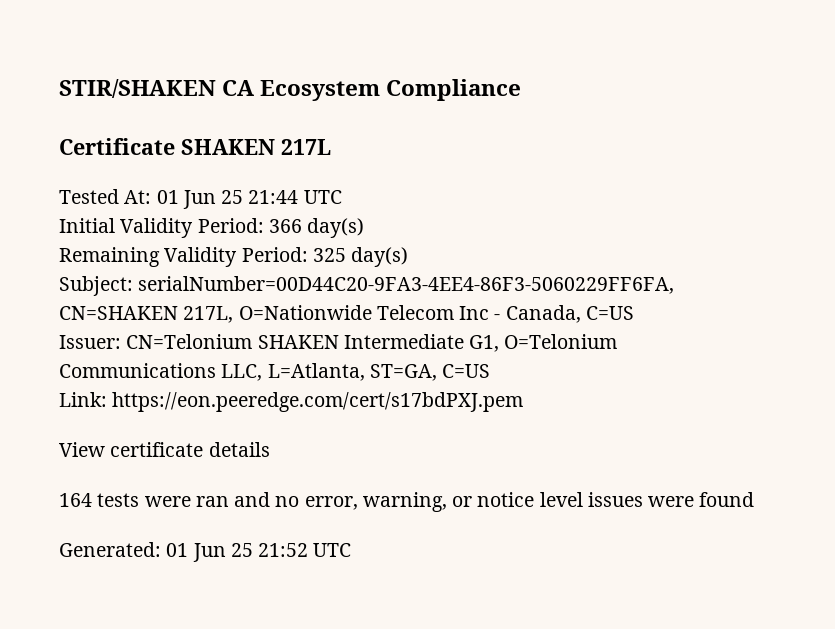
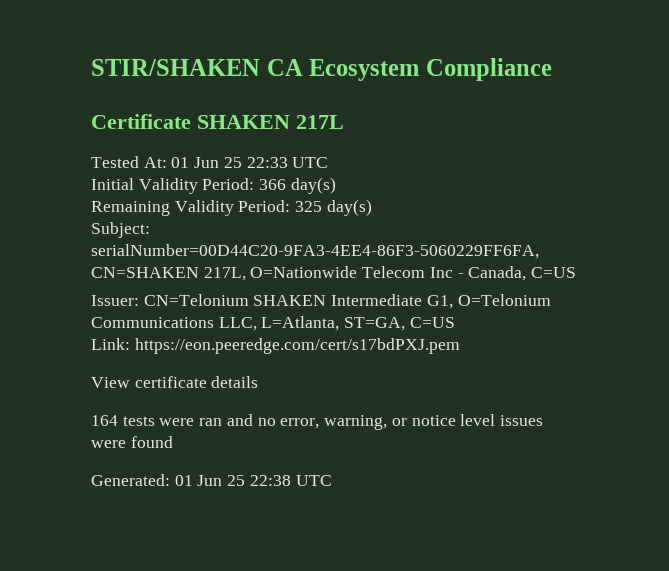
- Tested At: 01 Jun 25 21:44 UTC
+ Tested At: 01 Jun 25 22:33 UTC
- Generated: 01 Jun 25 21:52 UTC
+ Generated: 01 Jun 25 22:38 UTC

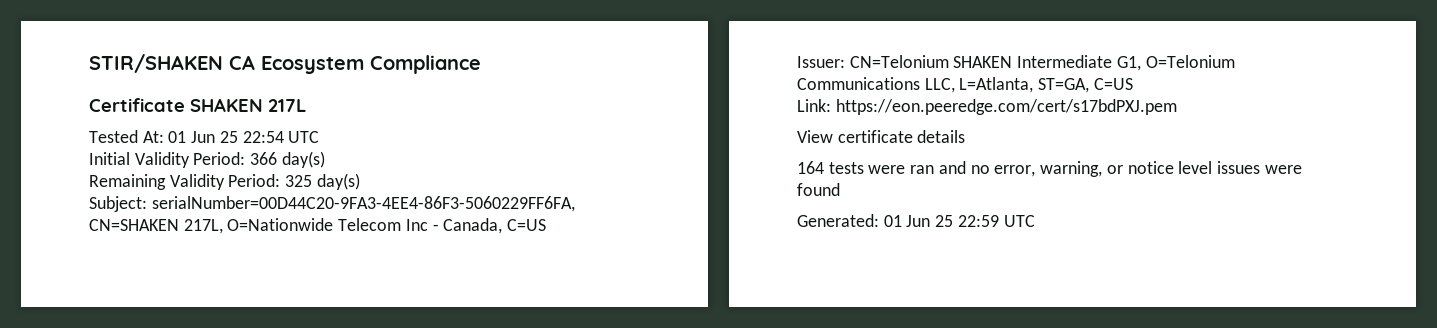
- Tested At: 01 Jun 25 22:33 UTC
+ Tested At: 01 Jun 25 22:54 UTC
- Generated: 01 Jun 25 22:38 UTC
+ Generated: 01 Jun 25 22:59 UTC

